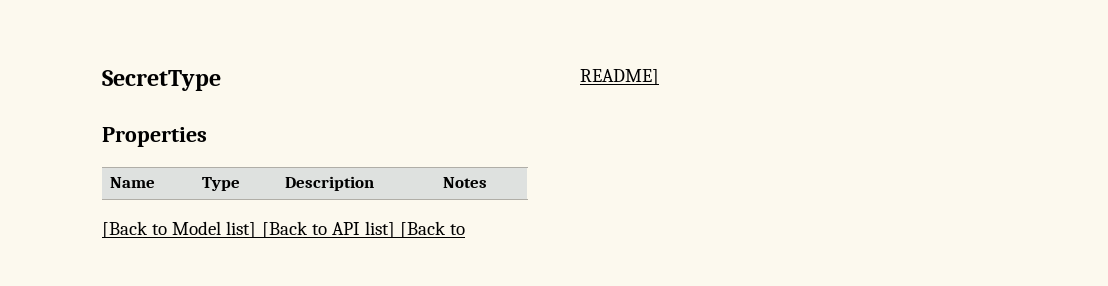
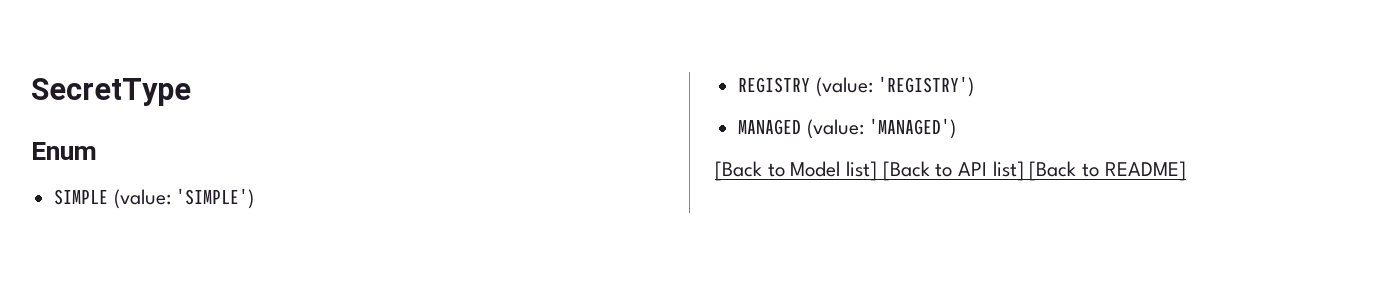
- Properties
- Name | Type | Description | Notes
+ Enum
+ SIMPLE (value: 'SIMPLE')
+ REGISTRY (value: 'REGISTRY')
+ MANAGED (value: 'MANAGED')

